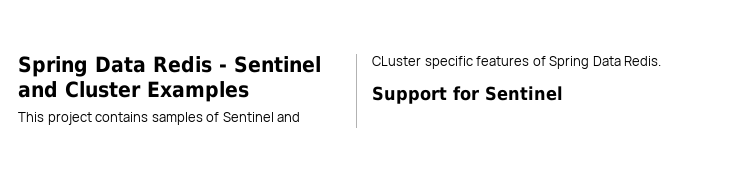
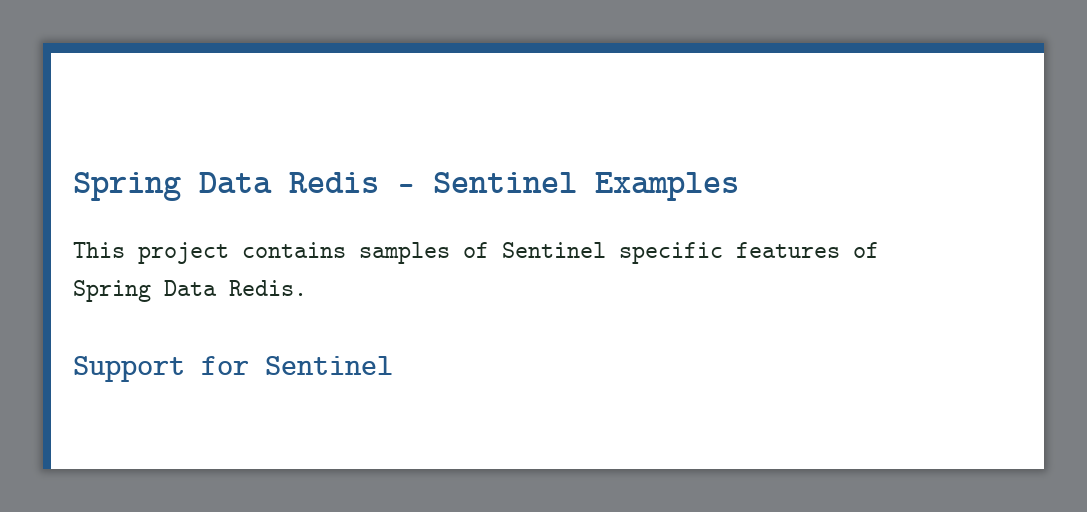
- Spring Data Redis - Sentinel and Cluster Examples
+ Spring Data Redis - Sentinel Examples
- This project contains samples of Sentinel and CLuster specific features of Spring Data Redis.
+ This project contains samples of Sentinel specific features of Spring Data Redis.

